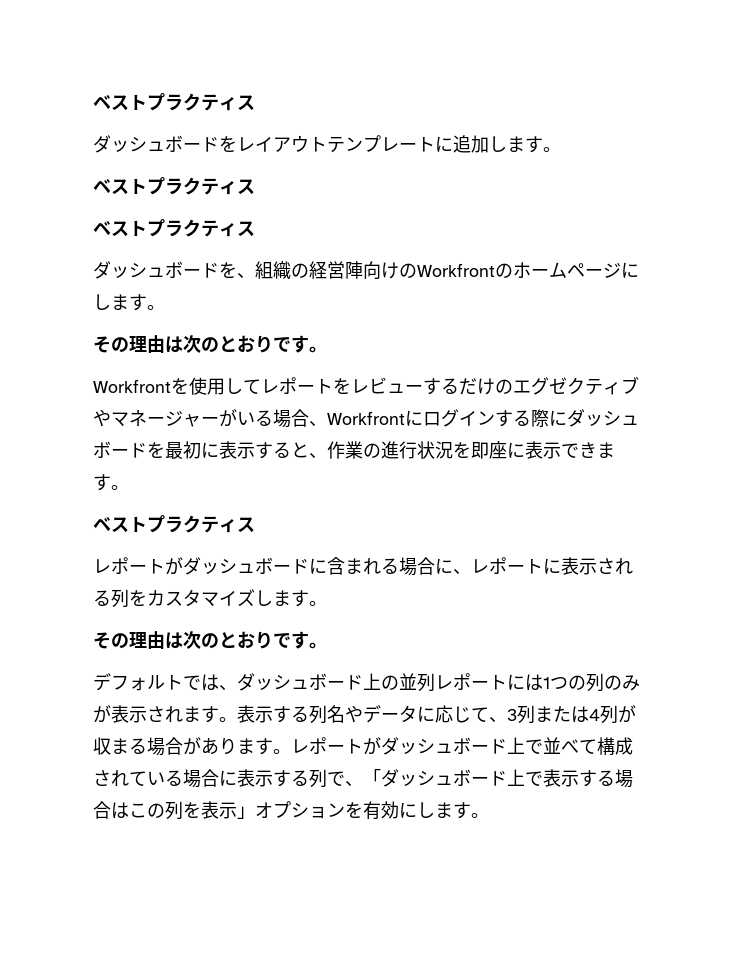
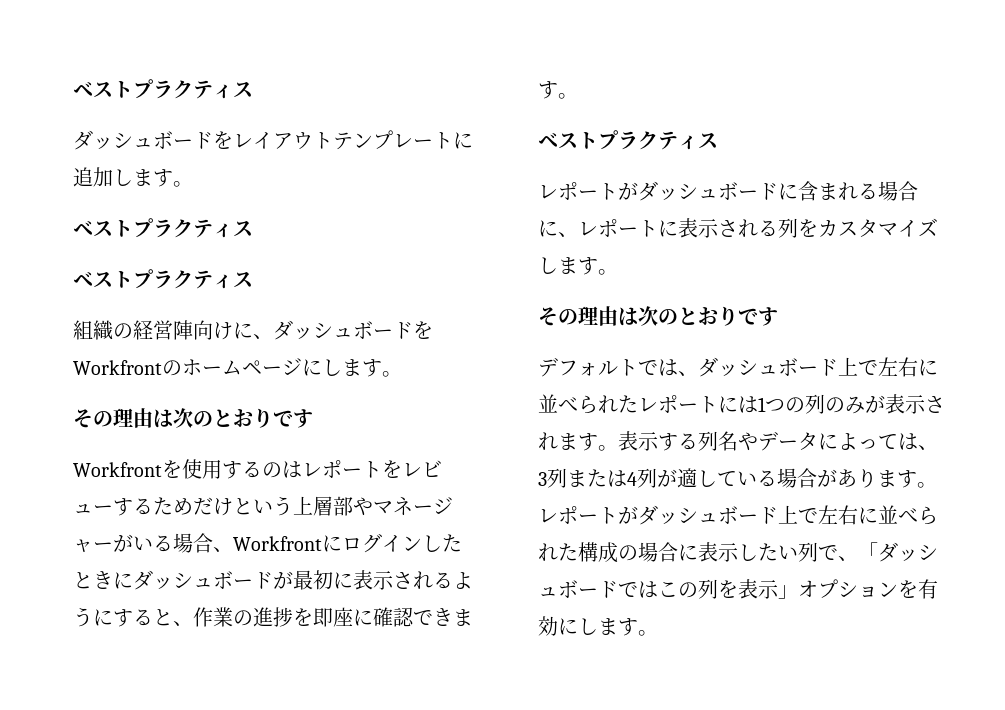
- ダッシュボードを、組織の経営陣向けのWorkfrontのホームページにします。
- その理由は次のとおりです。
+ 組織の経営陣向けに、ダッシュボードをWorkfrontのホームページにします。
+ その理由は次のとおりです
- Workfrontを使用してレポートをレビューするだけのエグゼクティブやマネージャーがいる場合、Workfrontにログインする際にダッシュボードを最初に表示すると、作業の進行状況を即座に表示できます。
+ Workfrontを使用するのはレポートをレビューするためだけという上層部やマネージャーがいる場合、Workfrontにログインしたときにダッシュボードが最初に表示されるようにすると、作業の進捗を即座に確認できます。
  レポートがダッシュボードに含まれる場合に、レポートに表示される列をカスタマイズします。
- その理由は次のとおりです。
+ その理由は次のとおりです
- デフォルトでは、ダッシュボード上の並列レポートには1つの列のみが表示されます。
+ デフォルトでは、ダッシュボード上で左右に並べられたレポートには1つの列のみが表示されます。
- 表示する列名やデータに応じて、3列または4列が収まる場合があります。
+ 表示する列名やデータによっては、3列または4列が適している場合があります。
- レポートがダッシュボード上で並べて構成されている場合に表示する列で、「ダッシュボード上で表示する場合はこの列を表示」オプションを有効にします。
+ レポートがダッシュボード上で左右に並べられた構成の場合に表示したい列で、「ダッシュボードではこの列を表示」オプションを有効にします。

